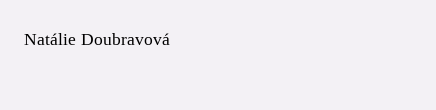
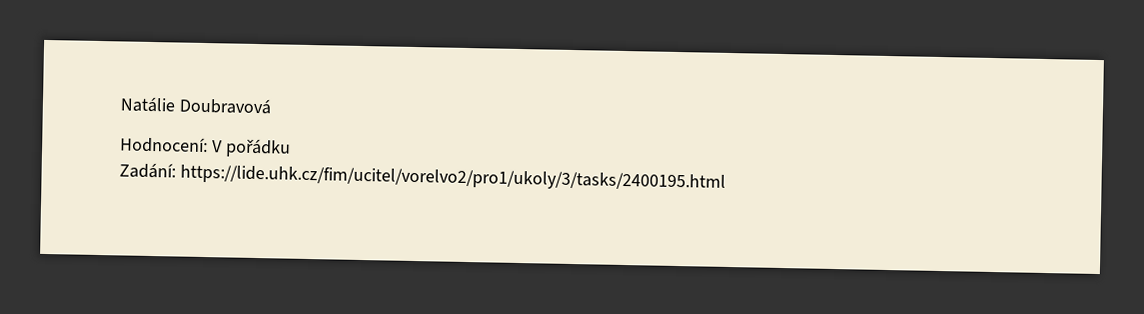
+ Hodnocení: V pořádku
+ Zadání: https://lide.uhk.cz/fim/ucitel/vorelvo2/pro1/ukoly/3/tasks/2400195.html

